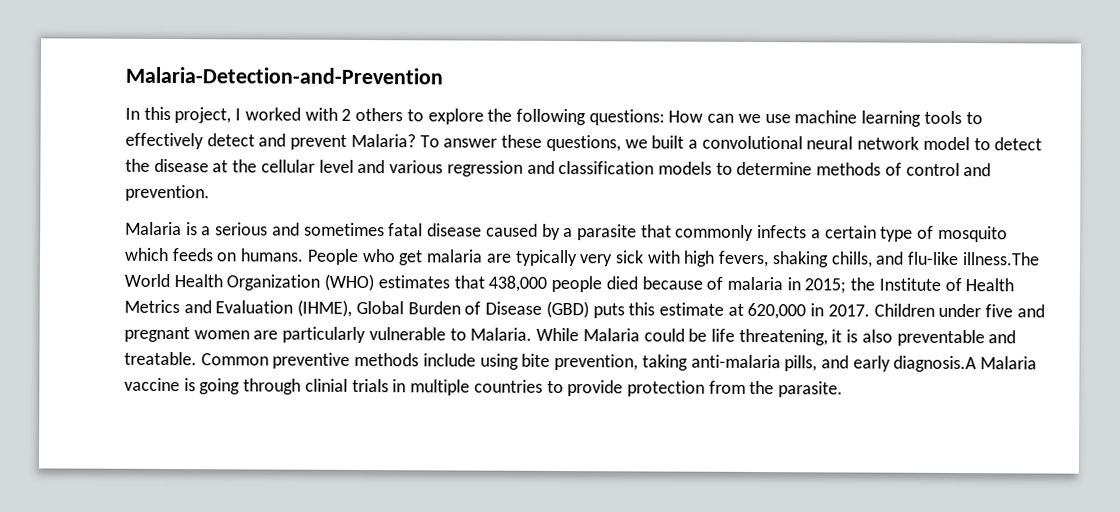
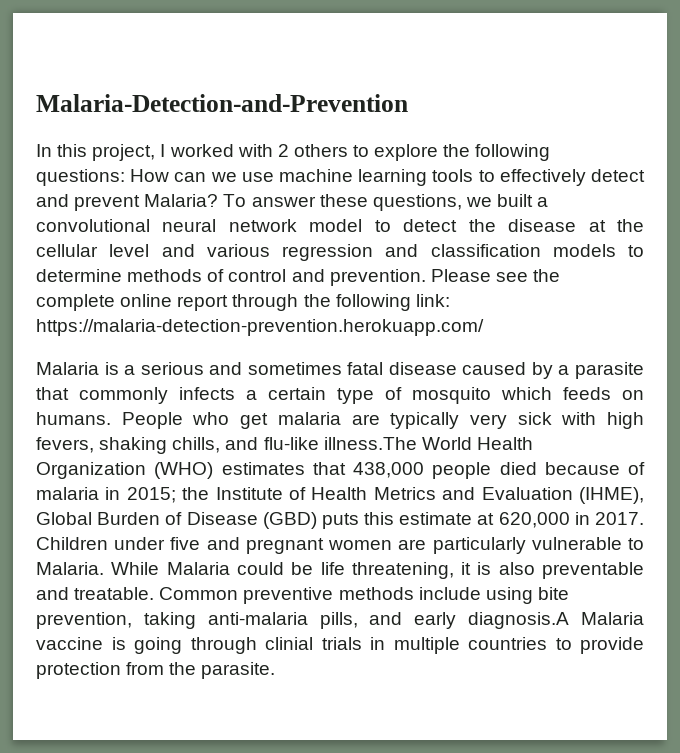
+ Please see the complete online report through the following link: https://malaria-detection-prevention.herokuapp.com/

